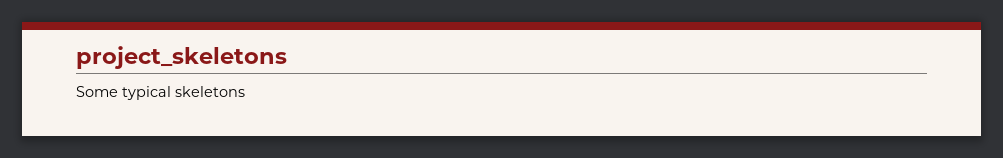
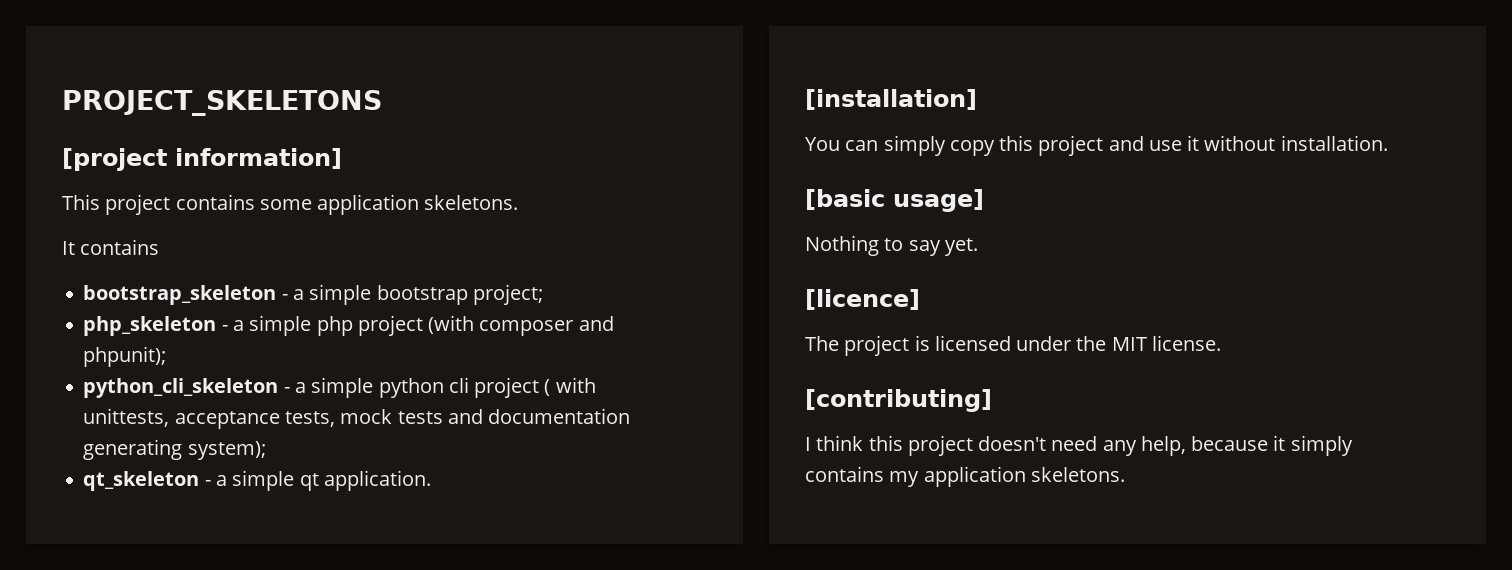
- project_skeletons
- Some typical skeletons
+ PROJECT_SKELETONS
+ [project information]
+ This project contains some application skeletons.
+ It contains
+ bootstrap_skeleton - a simple bootstrap project;
+ php_skeleton - a simple php project (with composer and phpunit);
+ python_cli_skeleton - a simple python cli project ( with unittests, acceptance tests, mock tests and documentation generating system);
+ qt_skeleton - a simple qt application.
+ [installation]
+ You can simply copy this project and use it without installation.
+ [basic usage]
+ Nothing to say yet.
+ [licence]
+ The project is licensed under the MIT license.
+ [contributing]
+ I think this project doesn't need any help, because it simply contains my application skeletons.

